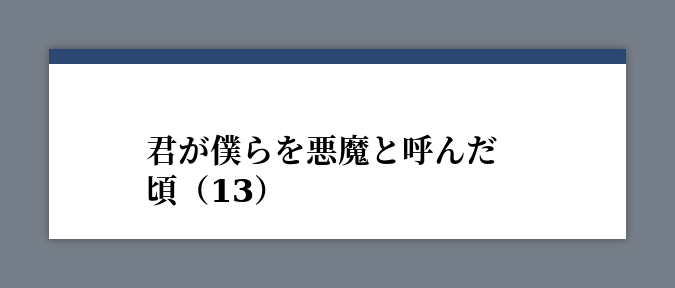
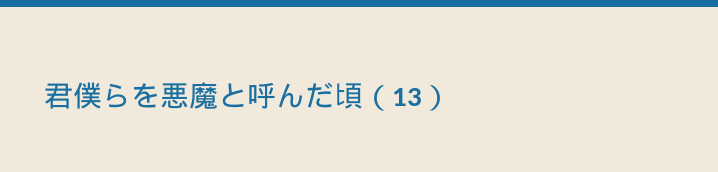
- 君が僕らを悪魔と呼んだ頃（13）
+ 君僕らを悪魔と呼んだ頃（13）

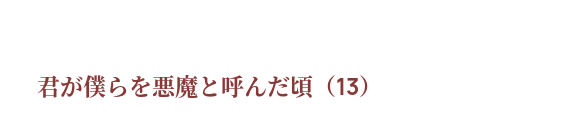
- 君僕らを悪魔と呼んだ頃（13）
+ 君が僕らを悪魔と呼んだ頃（13）

